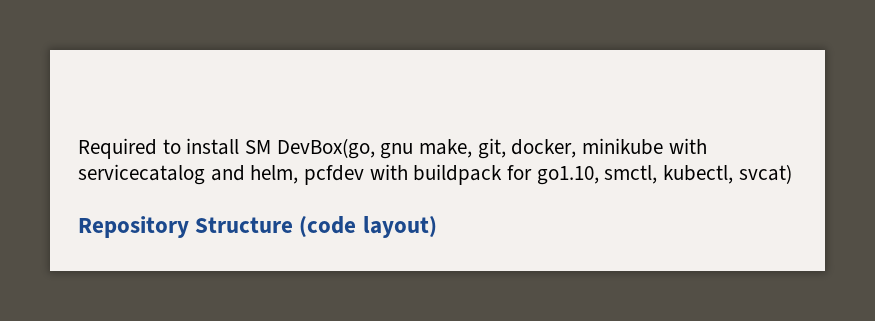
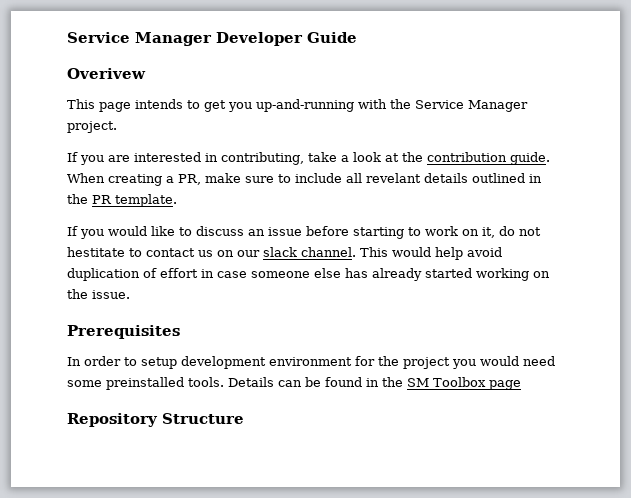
- Required to install SM DevBox(go, gnu make, git, docker, minikube with servicecatalog and helm, pcfdev with buildpack for go1.10, smctl, kubectl, svcat)
+ Service Manager Developer Guide
+ Overivew
+ This page intends to get you up-and-running with the Service Manager project.
+ If you are interested in contributing, take a look at the contribution guide. When creating a PR, make sure to include all revelant details outlined in the PR template.
+ If you would like to discuss an issue before starting to work on it, do not hestitate to contact us on our slack channel. This would help avoid duplication of effort in case someone else has already started working on the issue.
+ Prerequisites
+ In order to setup development environment for the project you would need some preinstalled tools. Details can be found in the SM Toolbox page
- Repository Structure (code layout)
+ Repository Structure

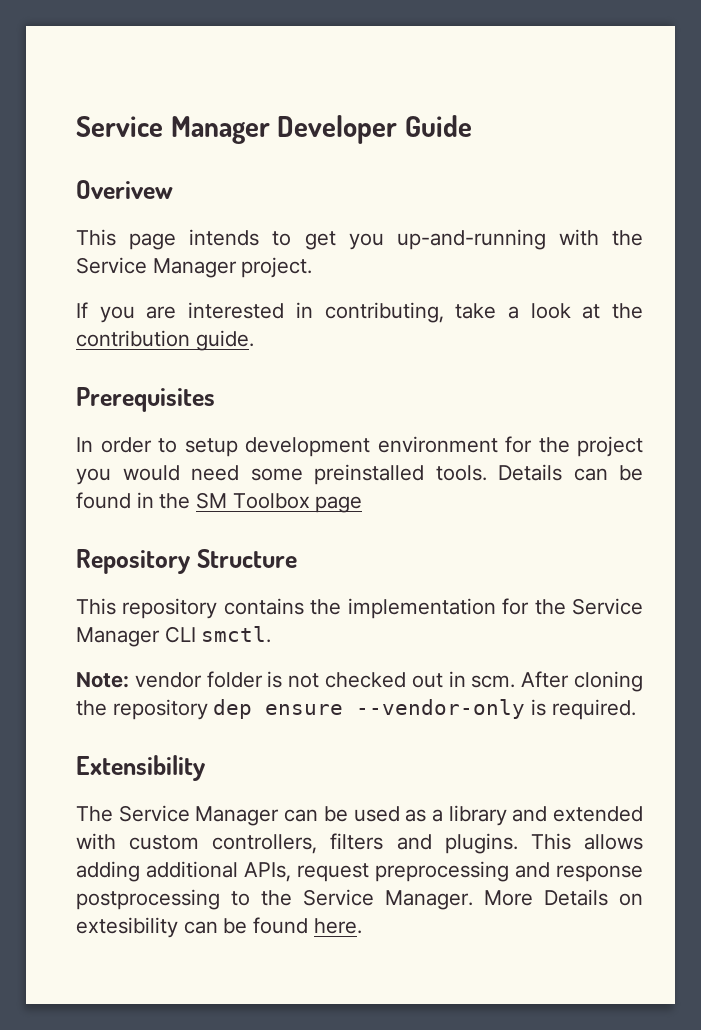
- When creating a PR, make sure to include all revelant details outlined in the PR template.
- If you would like to discuss an issue before starting to work on it, do not hestitate to contact us on our slack channel. This would help avoid duplication of effort in case someone else has already started working on the issue.
+ This repository contains the implementation for the Service Manager CLI smctl.
+ Note: vendor folder is not checked out in scm. After cloning the repository dep ensure --vendor-only is required.
+ Extensibility
+ The Service Manager can be used as a library and extended with custom controllers, filters and plugins. This allows adding additional APIs, request preprocessing and response postprocessing to the Service Manager. More Details on extesibility can be found here.

